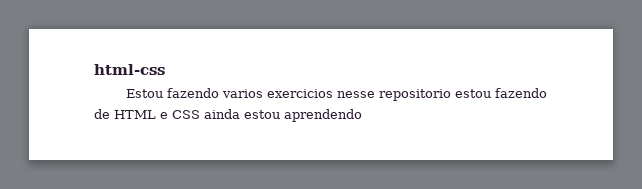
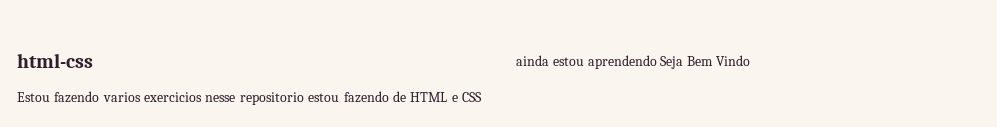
- Estou fazendo varios exercicios nesse repositorio estou fazendo de HTML e CSS ainda estou aprendendo
+ Estou fazendo varios exercicios nesse repositorio estou fazendo de HTML e CSS ainda estou aprendendo Seja Bem Vindo

